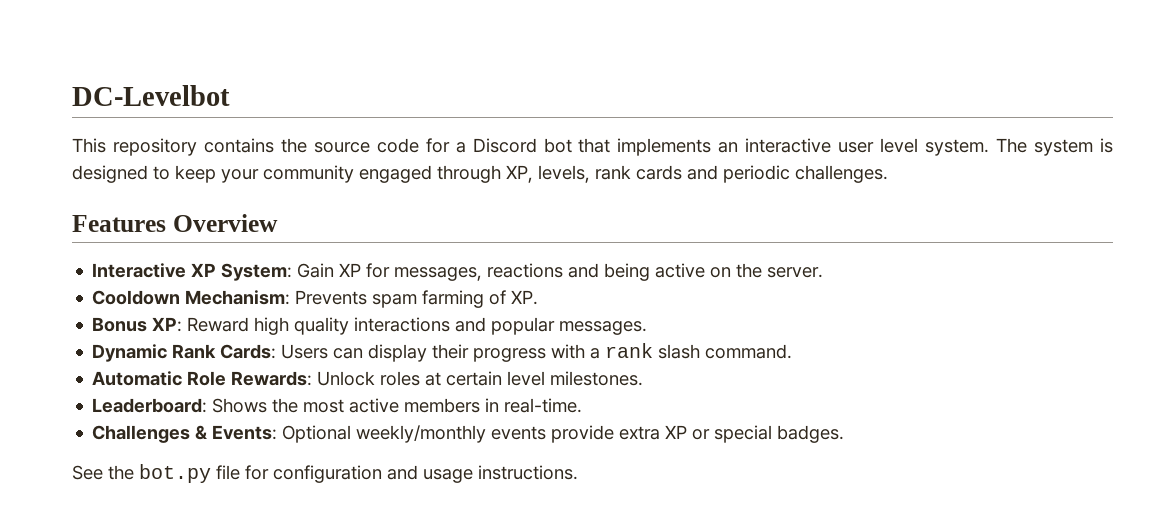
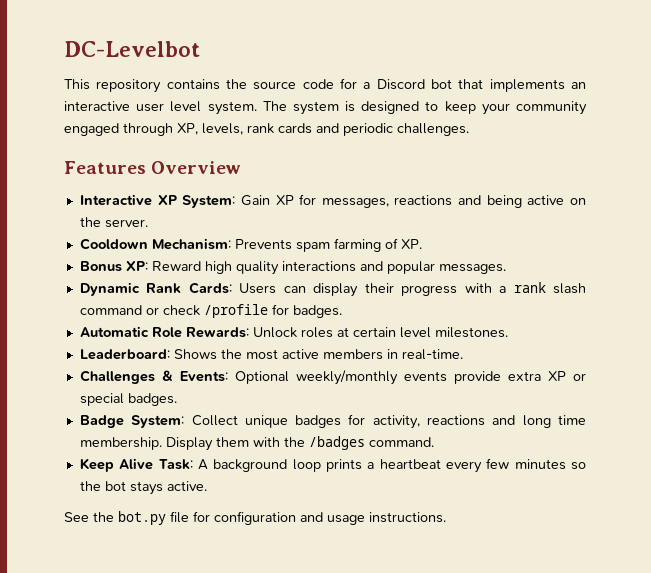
- Dynamic Rank Cards: Users can display their progress with a rank slash command.
+ Dynamic Rank Cards: Users can display their progress with a rank slash command or check /profile for badges.
+ Badge System: Collect unique badges for activity, reactions and long time membership. Display them with the /badges command.
+ Keep Alive Task: A background loop prints a heartbeat every few minutes so the bot stays active.

